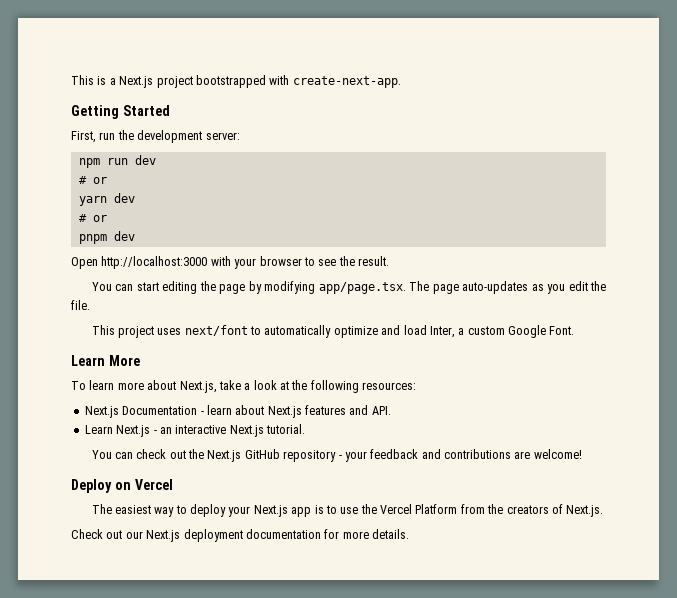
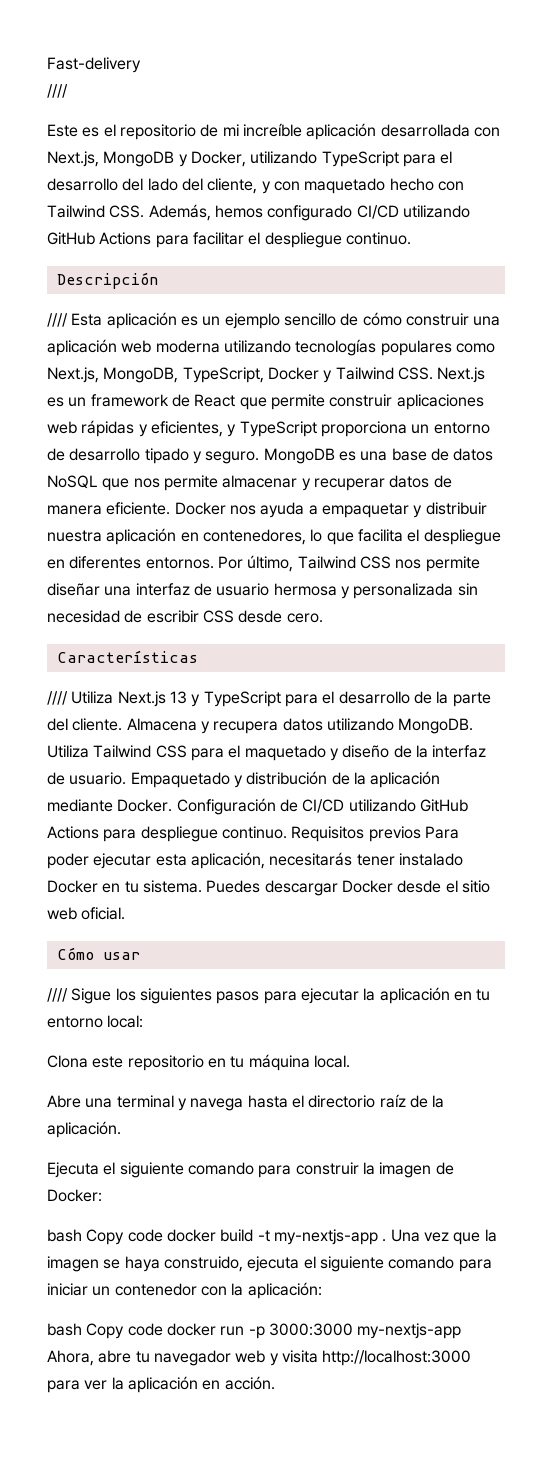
- This is a Next.js project bootstrapped with create-next-app.
- Getting Started
- First, run the development server:
- npm run dev
- # or
- yarn dev
- # or
- pnpm dev
- Open http://localhost:3000 with your browser to see the result.
- You can start editing the page by modifying app/page.tsx. The page auto-updates as you edit the file.
- This project uses next/font to automatically optimize and load Inter, a custom Google Font.
- Learn More
- To learn more about Next.js, take a look at the following resources:
- Next.js Documentation - learn about Next.js features and API.
- Learn Next.js - an interactive Next.js tutorial.
- You can check out the Next.js GitHub repository - your feedback and contributions are welcome!
- Deploy on Vercel
- The easiest way to deploy your Next.js app is to use the Vercel Platform from the creators of Next.js.
- Check out our Next.js deployment documentation for more details.
+ Fast-delivery
+ ////
+ Este es el repositorio de mi increíble aplicación desarrollada con Next.js, MongoDB y Docker, utilizando TypeScript para el desarrollo del lado del cliente, y con maquetado hecho con Tailwind CSS. Además, hemos configurado CI/CD utilizando GitHub Actions para facilitar el despliegue continuo.
+ Descripción
+ //// Esta aplicación es un ejemplo sencillo de cómo construir una aplicación web moderna utilizando tecnologías populares como Next.js, MongoDB, TypeScript, Docker y Tailwind CSS. Next.js es un framework de React que permite construir aplicaciones web rápidas y eficientes, y TypeScript proporciona un entorno de desarrollo tipado y seguro. MongoDB es una base de datos NoSQL que nos permite almacenar y recuperar datos de manera eficiente. Docker nos ayuda a empaquetar y distribuir nuestra aplicación en contenedores, lo que facilita el despliegue en diferentes entornos. Por último, Tailwind CSS nos permite diseñar una interfaz de usuario hermosa y personalizada sin necesidad de escribir CSS desde cero.
+ Características
+ //// Utiliza Next.js 13 y TypeScript para el desarrollo de la parte del cliente. Almacena y recupera datos utilizando MongoDB. Utiliza Tailwind CSS para el maquetado y diseño de la interfaz de usuario. Empaquetado y distribución de la aplicación mediante Docker. Configuración de CI/CD utilizando GitHub Actions para despliegue continuo. Requisitos previos Para poder ejecutar esta aplicación, necesitarás tener instalado Docker en tu sistema. Puedes descargar Docker desde el sitio web oficial.
+ Cómo usar
+ //// Sigue los siguientes pasos para ejecutar la aplicación en tu entorno local:
+ Clona este repositorio en tu máquina local.
+ Abre una terminal y navega hasta el directorio raíz de la aplicación.
+ Ejecuta el siguiente comando para construir la imagen de Docker:
+ bash Copy code docker build -t my-nextjs-app . Una vez que la imagen se haya construido, ejecuta el siguiente comando para iniciar un contenedor con la aplicación:
+ bash Copy code docker run -p 3000:3000 my-nextjs-app Ahora, abre tu navegador web y visita http://localhost:3000 para ver la aplicación en acción.

